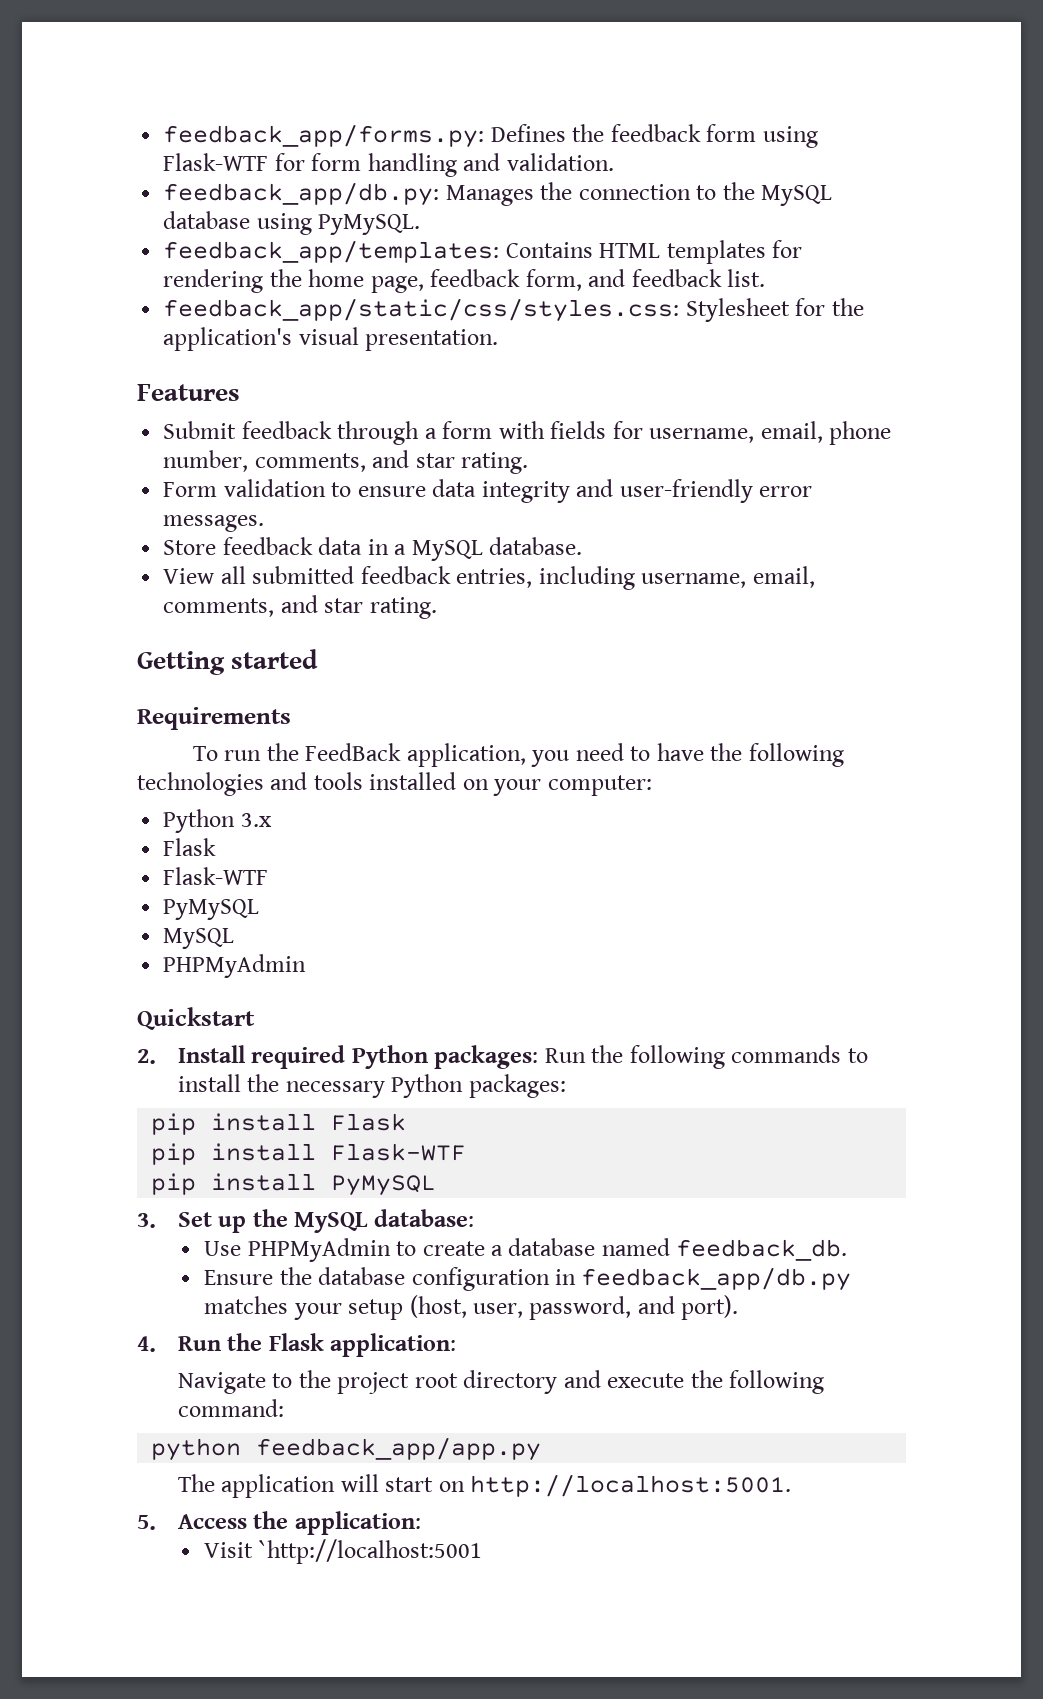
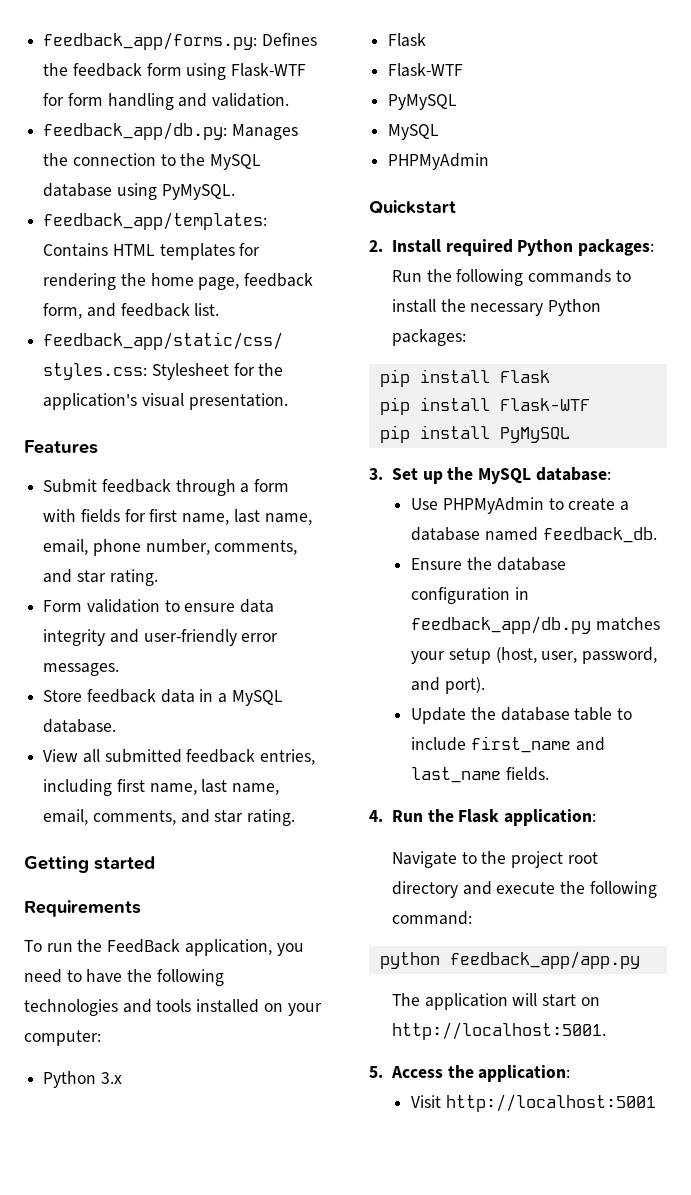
- Submit feedback through a form with fields for username, email, phone number, comments, and star rating.
+ Submit feedback through a form with fields for first name, last name, email, phone number, comments, and star rating.
- View all submitted feedback entries, including username, email, comments, and star rating.
+ View all submitted feedback entries, including first name, last name, email, comments, and star rating.
+ Update the database table to include first_name and last_name fields.
- Visit `http://localhost:5001
+ Visit http://localhost:5001

